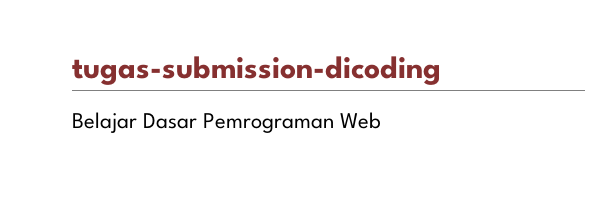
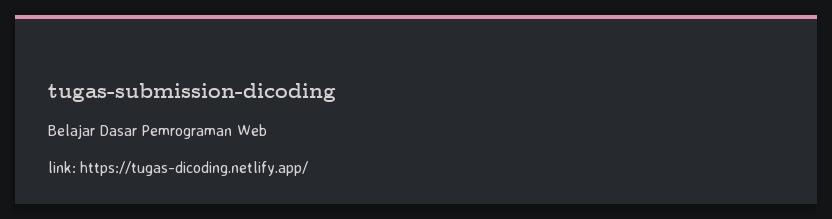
+ link: https://tugas-dicoding.netlify.app/

